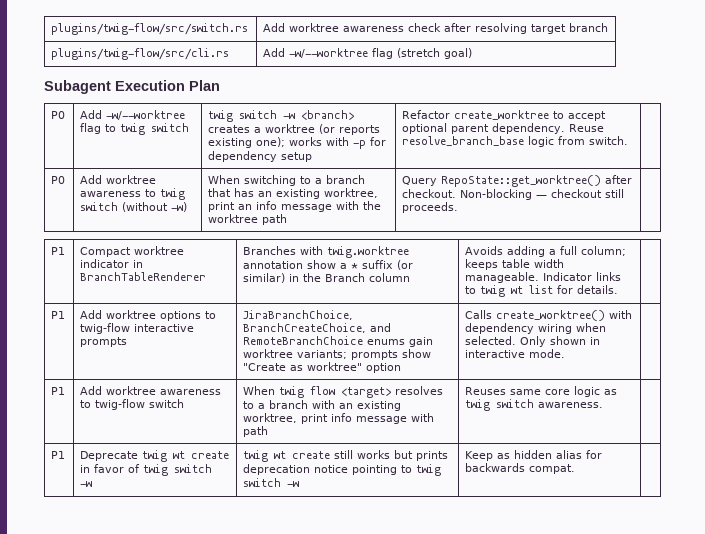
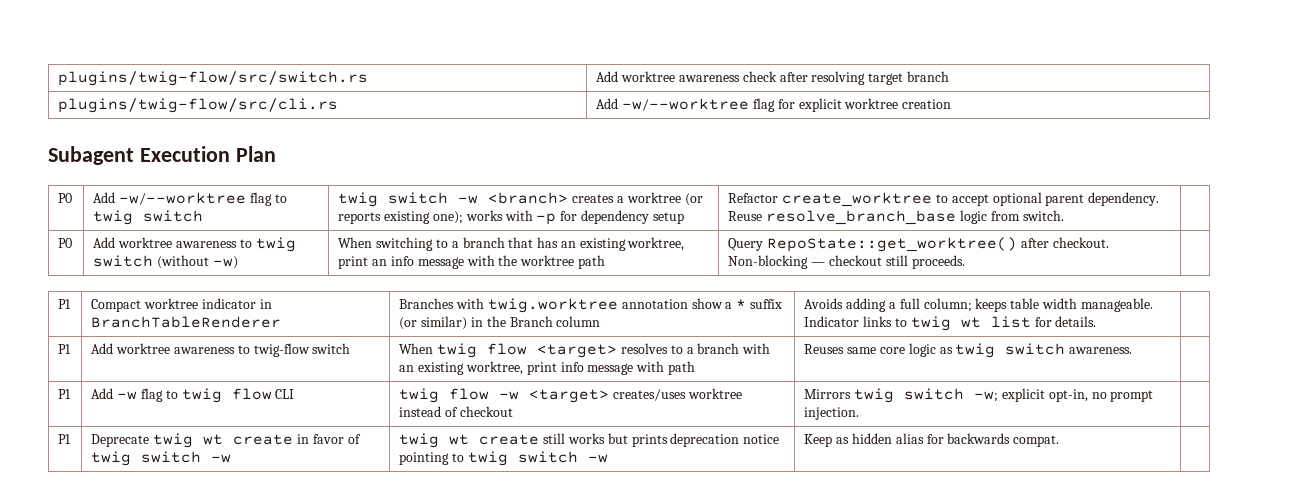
- plugins/twig-flow/src/cli.rs | Add -w/--worktree flag (stretch goal)
+ plugins/twig-flow/src/cli.rs | Add -w/--worktree flag for explicit worktree creation
- P1 | Add worktree options to twig-flow interactive prompts | JiraBranchChoice, BranchCreateChoice, and RemoteBranchChoice enums gain worktree variants; prompts show "Create as worktree" option | Calls create_worktree() with dependency wiring when selected. Only shown in interactive mode. |
+ P1 | Add -w flag to twig flow CLI | twig flow -w <target> creates/uses worktree instead of checkout | Mirrors twig switch -w; explicit opt-in, no prompt injection. |

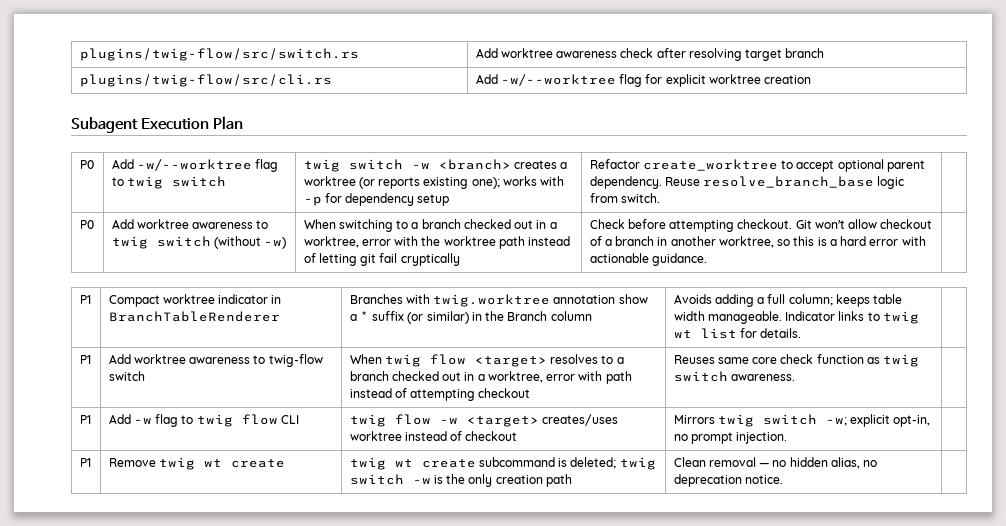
- When switching to a branch that has an existing worktree, print an info message with the worktree path | Query RepoState::get_worktree() after checkout. Non-blocking — checkout still proceeds.
+ When switching to a branch checked out in a worktree, error with the worktree path instead of letting git fail cryptically | Check before attempting checkout. Git won't allow checkout of a branch in another worktree, so this is a hard error with actionable guidance.
- P1 | Add worktree awareness to twig-flow switch | When twig flow <target> resolves to a branch with an existing worktree, print info message with path | Reuses same core logic as twig switch awareness. |
+ P1 | Add worktree awareness to twig-flow switch | When twig flow <target> resolves to a branch checked out in a worktree, error with path instead of attempting checkout | Reuses same core check function as twig switch awareness. |
- P1 | Deprecate twig wt create in favor of twig switch -w | twig wt create still works but prints deprecation notice pointing to twig switch -w | Keep as hidden alias for backwards compat. |
+ P1 | Remove twig wt create | twig wt create subcommand is deleted; twig switch -w is the only creation path | Clean removal — no hidden alias, no deprecation notice. |

